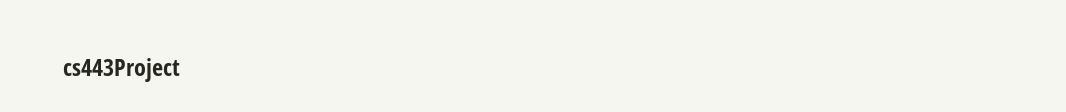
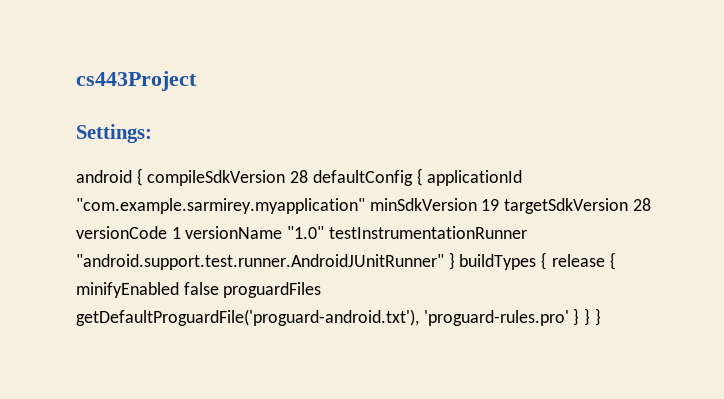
+ Settings:
+ android { compileSdkVersion 28 defaultConfig { applicationId "com.example.sarmirey.myapplication" minSdkVersion 19 targetSdkVersion 28 versionCode 1 versionName "1.0" testInstrumentationRunner "android.support.test.runner.AndroidJUnitRunner" } buildTypes { release { minifyEnabled false proguardFiles getDefaultProguardFile('proguard-android.txt'), 'proguard-rules.pro' } } }

